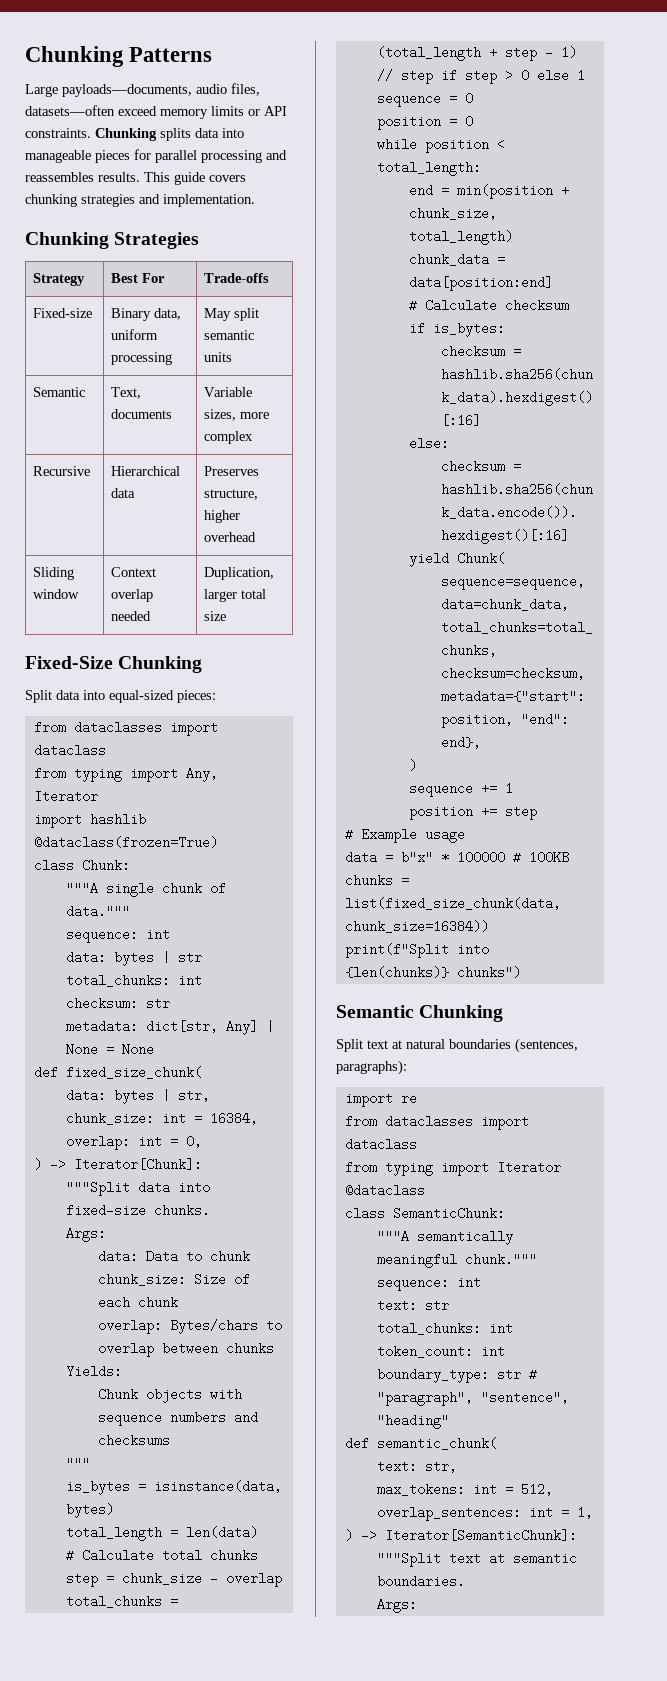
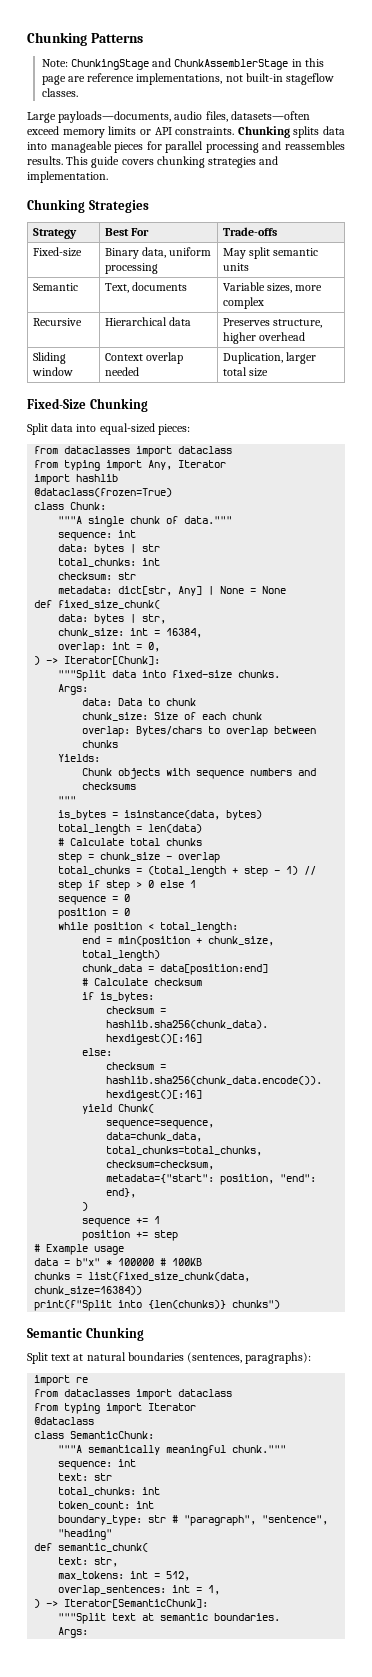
+ Note: ChunkingStage and ChunkAssemblerStage in this page are reference implementations, not built-in stageflow classes.

